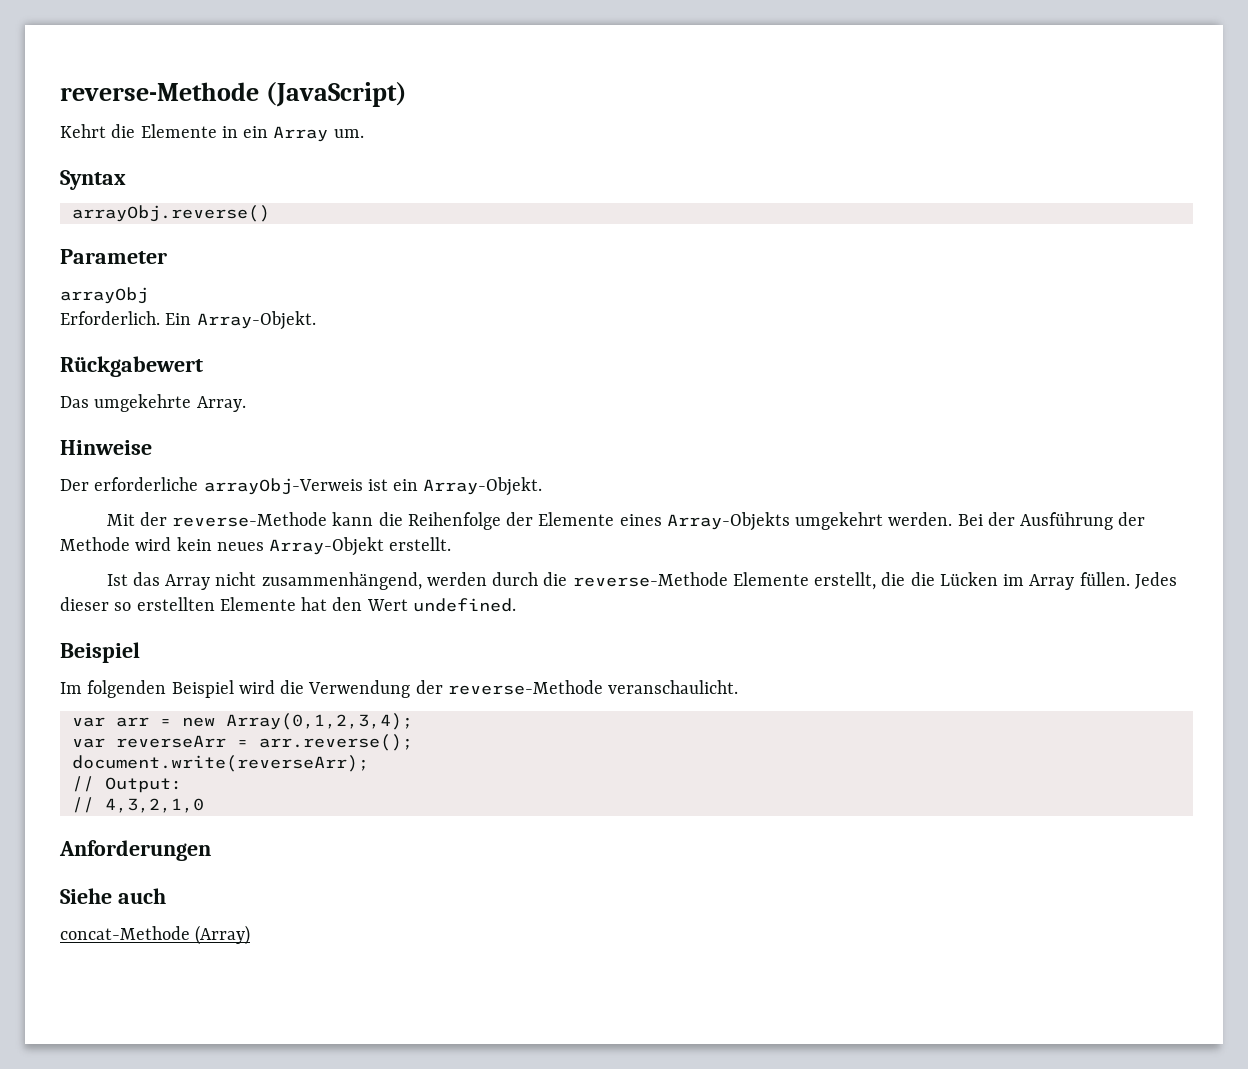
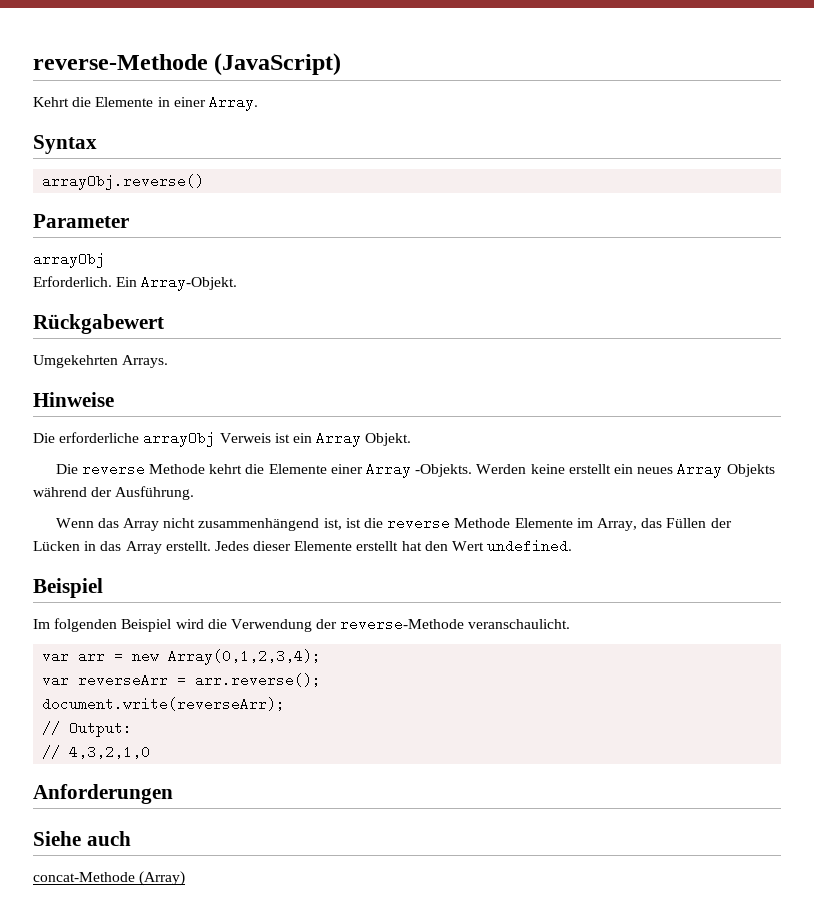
- Kehrt die Elemente in ein Array um.
+ Kehrt die Elemente in einer Array.
- Das umgekehrte Array.
+ Umgekehrten Arrays.
  Hinweise
- Der erforderliche arrayObj-Verweis ist ein Array-Objekt.
- Mit der reverse-Methode kann die Reihenfolge der Elemente eines Array-Objekts umgekehrt werden. Bei der Ausführung der Methode wird kein neues Array-Objekt erstellt.
- Ist das Array nicht zusammenhängend, werden durch die reverse-Methode Elemente erstellt, die die Lücken im Array füllen. Jedes dieser so erstellten Elemente hat den Wert undefined.
+ Die erforderliche arrayObj Verweis ist ein Array Objekt.
+ Die reverse Methode kehrt die Elemente einer Array -Objekts. Werden keine erstellt ein neues Array Objekts während der Ausführung.
+ Wenn das Array nicht zusammenhängend ist, ist die reverse Methode Elemente im Array, das Füllen der Lücken in das Array erstellt. Jedes dieser Elemente erstellt hat den Wert undefined.

